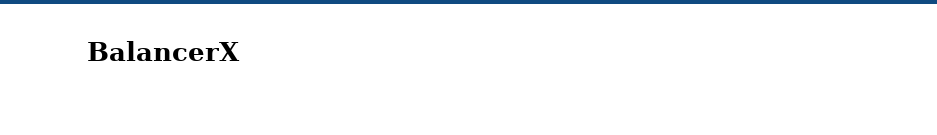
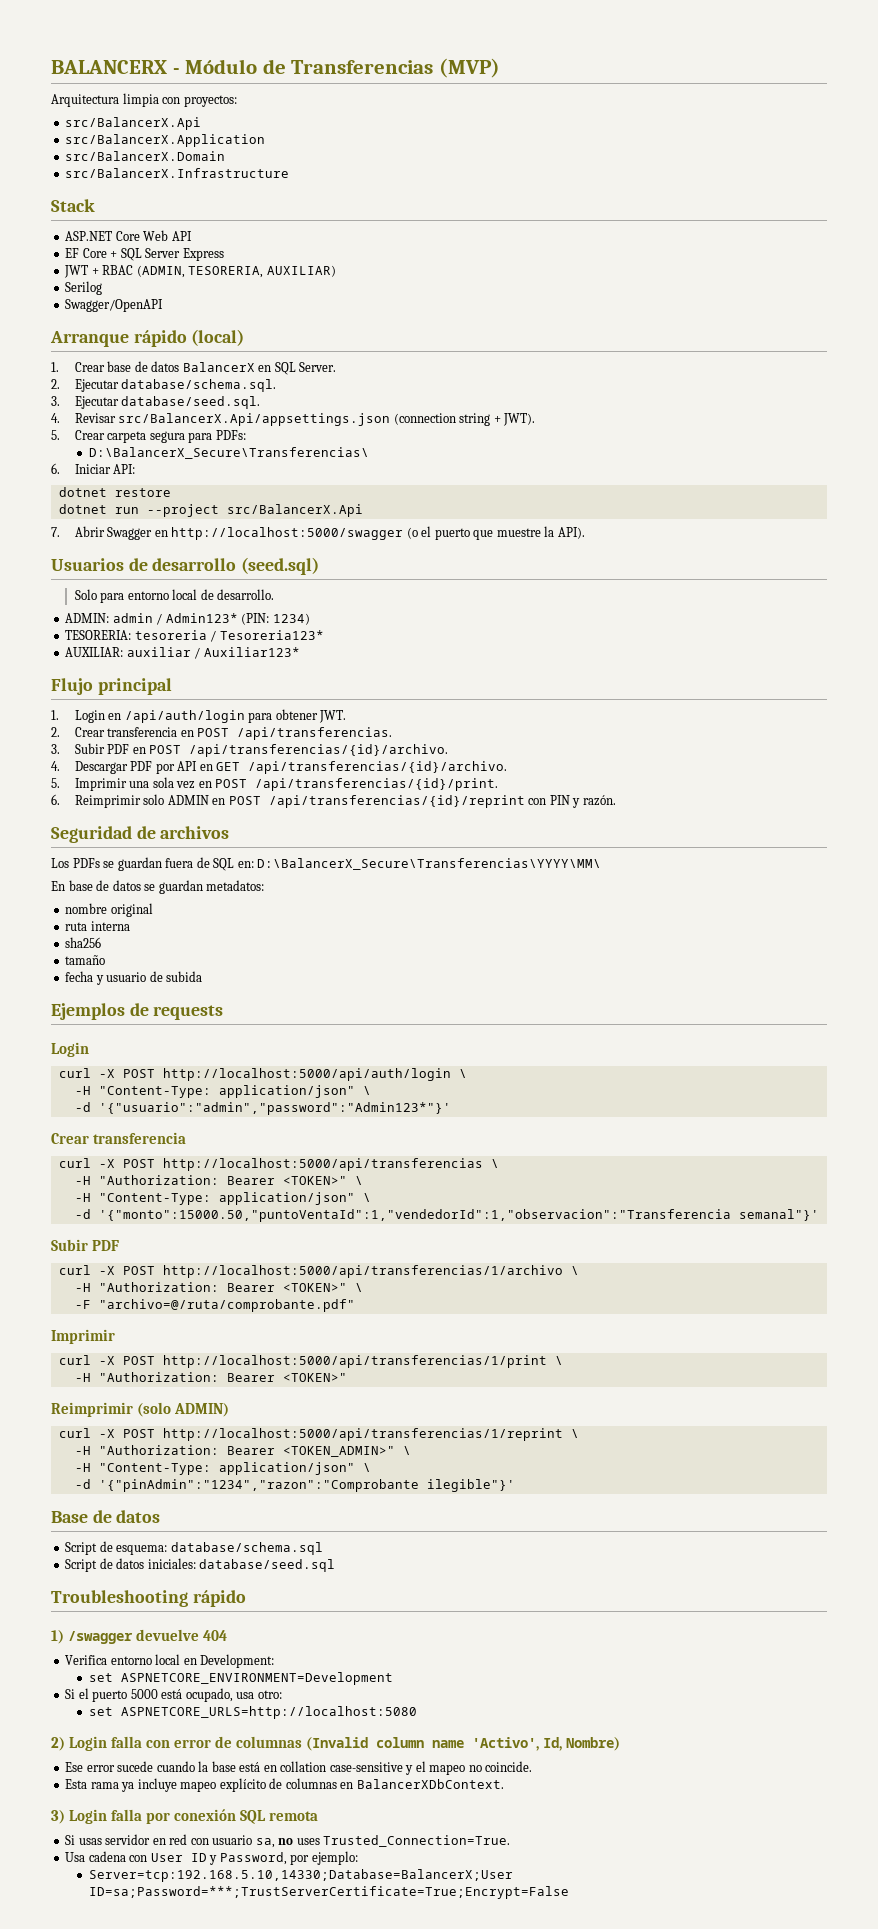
- BalancerX
+ BALANCERX - Módulo de Transferencias (MVP)
+ Arquitectura limpia con proyectos:
+ src/BalancerX.Api
+ src/BalancerX.Application
+ src/BalancerX.Domain
+ src/BalancerX.Infrastructure
+ Stack
+ ASP.NET Core Web API
+ EF Core + SQL Server Express
+ JWT + RBAC (ADMIN, TESORERIA, AUXILIAR)
+ Serilog
+ Swagger/OpenAPI
+ Arranque rápido (local)
+ 1. Crear base de datos BalancerX en SQL Server.
+ 2. Ejecutar database/schema.sql.
+ 3. Ejecutar database/seed.sql.
+ 4. Revisar src/BalancerX.Api/appsettings.json (connection string + JWT).
+ 5. Crear carpeta segura para PDFs:
+ D:\BalancerX_Secure\Transferencias\
+ 6. Iniciar API:
+ dotnet restore
+ dotnet run --project src/BalancerX.Api
+ 7. Abrir Swagger en http://localhost:5000/swagger (o el puerto que muestre la API).
+ Usuarios de desarrollo (seed.sql)
+ Solo para entorno local de desarrollo.
+ ADMIN: admin / Admin123* (PIN: 1234)
+ TESORERIA: tesoreria / Tesoreria123*
+ AUXILIAR: auxiliar / Auxiliar123*
+ Flujo principal
+ 1. Login en /api/auth/login para obtener JWT.
+ 2. Crear transferencia en POST /api/transferencias.
+ 3. Subir PDF en POST /api/transferencias/{id}/archivo.
+ 4. Descargar PDF por API en GET /api/transferencias/{id}/archivo.
+ 5. Imprimir una sola vez en POST /api/transferencias/{id}/print.
+ 6. Reimprimir solo ADMIN en POST /api/transferencias/{id}/reprint con PIN y razón.
+ Seguridad de archivos
+ Los PDFs se guardan fuera de SQL en: D:\BalancerX_Secure\Transferencias\YYYY\MM\
+ En base de datos se guardan metadatos:
+ nombre original
+ ruta interna
+ sha256
+ tamaño
+ fecha y usuario de subida
+ Ejemplos de requests
+ Login
+ curl -X POST http://localhost:5000/api/auth/login \
+ -H "Content-Type: application/json" \
+ -d '{"usuario":"admin","password":"Admin123*"}'
+ Crear transferencia
+ curl -X POST http://localhost:5000/api/transferencias \
+ -H "Authorization: Bearer <TOKEN>" \
+ -H "Content-Type: application/json" \
+ -d '{"monto":15000.50,"puntoVentaId":1,"vendedorId":1,"observacion":"Transferencia semanal"}'
+ Subir PDF
+ curl -X POST http://localhost:5000/api/transferencias/1/archivo \
+ -H "Authorization: Bearer <TOKEN>" \
+ -F "archivo=@/ruta/comprobante.pdf"
+ Imprimir
+ curl -X POST http://localhost:5000/api/transferencias/1/print \
+ -H "Authorization: Bearer <TOKEN>"
+ Reimprimir (solo ADMIN)
+ curl -X POST http://localhost:5000/api/transferencias/1/reprint \
+ -H "Authorization: Bearer <TOKEN_ADMIN>" \
+ -H "Content-Type: application/json" \
+ -d '{"pinAdmin":"1234","razon":"Comprobante ilegible"}'
+ Base de datos
+ Script de esquema: database/schema.sql
+ Script de datos iniciales: database/seed.sql
+ Troubleshooting rápido
+ 1) /swagger devuelve 404
+ Verifica entorno local en Development:
+ set ASPNETCORE_ENVIRONMENT=Development
+ Si el puerto 5000 está ocupado, usa otro:
+ set ASPNETCORE_URLS=http://localhost:5080
+ 2) Login falla con error de columnas (Invalid column name 'Activo', Id, Nombre)
+ Ese error sucede cuando la base está en collation case-sensitive y el mapeo no coincide.
+ Esta rama ya incluye mapeo explícito de columnas en BalancerXDbContext.
+ 3) Login falla por conexión SQL remota
+ Si usas servidor en red con usuario sa, no uses Trusted_Connection=True.
+ Usa cadena con User ID y Password, por ejemplo:
+ Server=tcp:192.168.5.10,14330;Database=BalancerX;User ID=sa;Password=***;TrustServerCertificate=True;Encrypt=False

